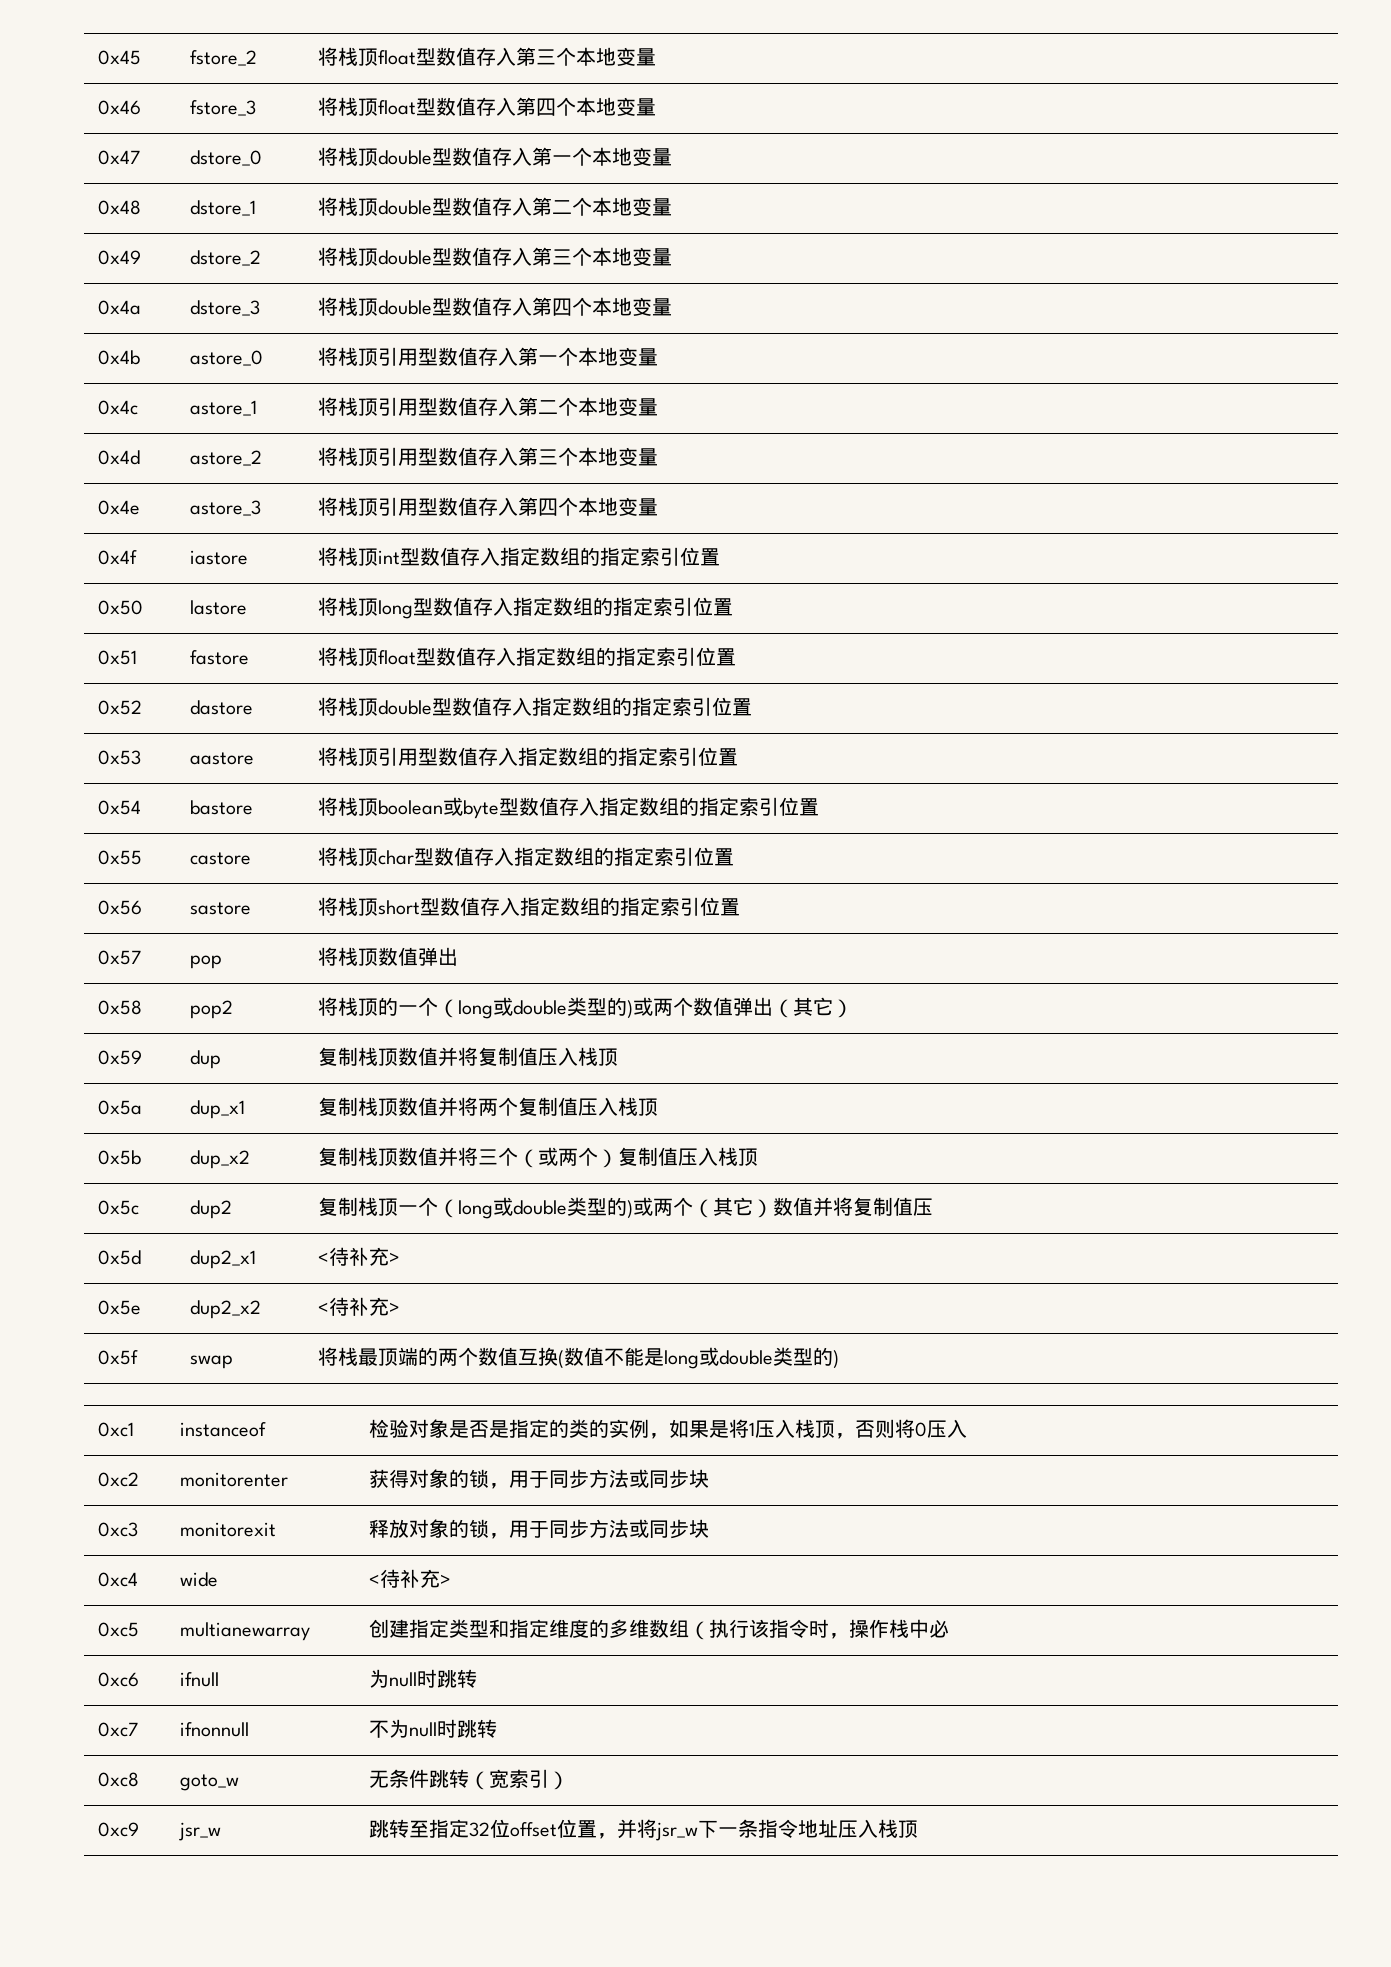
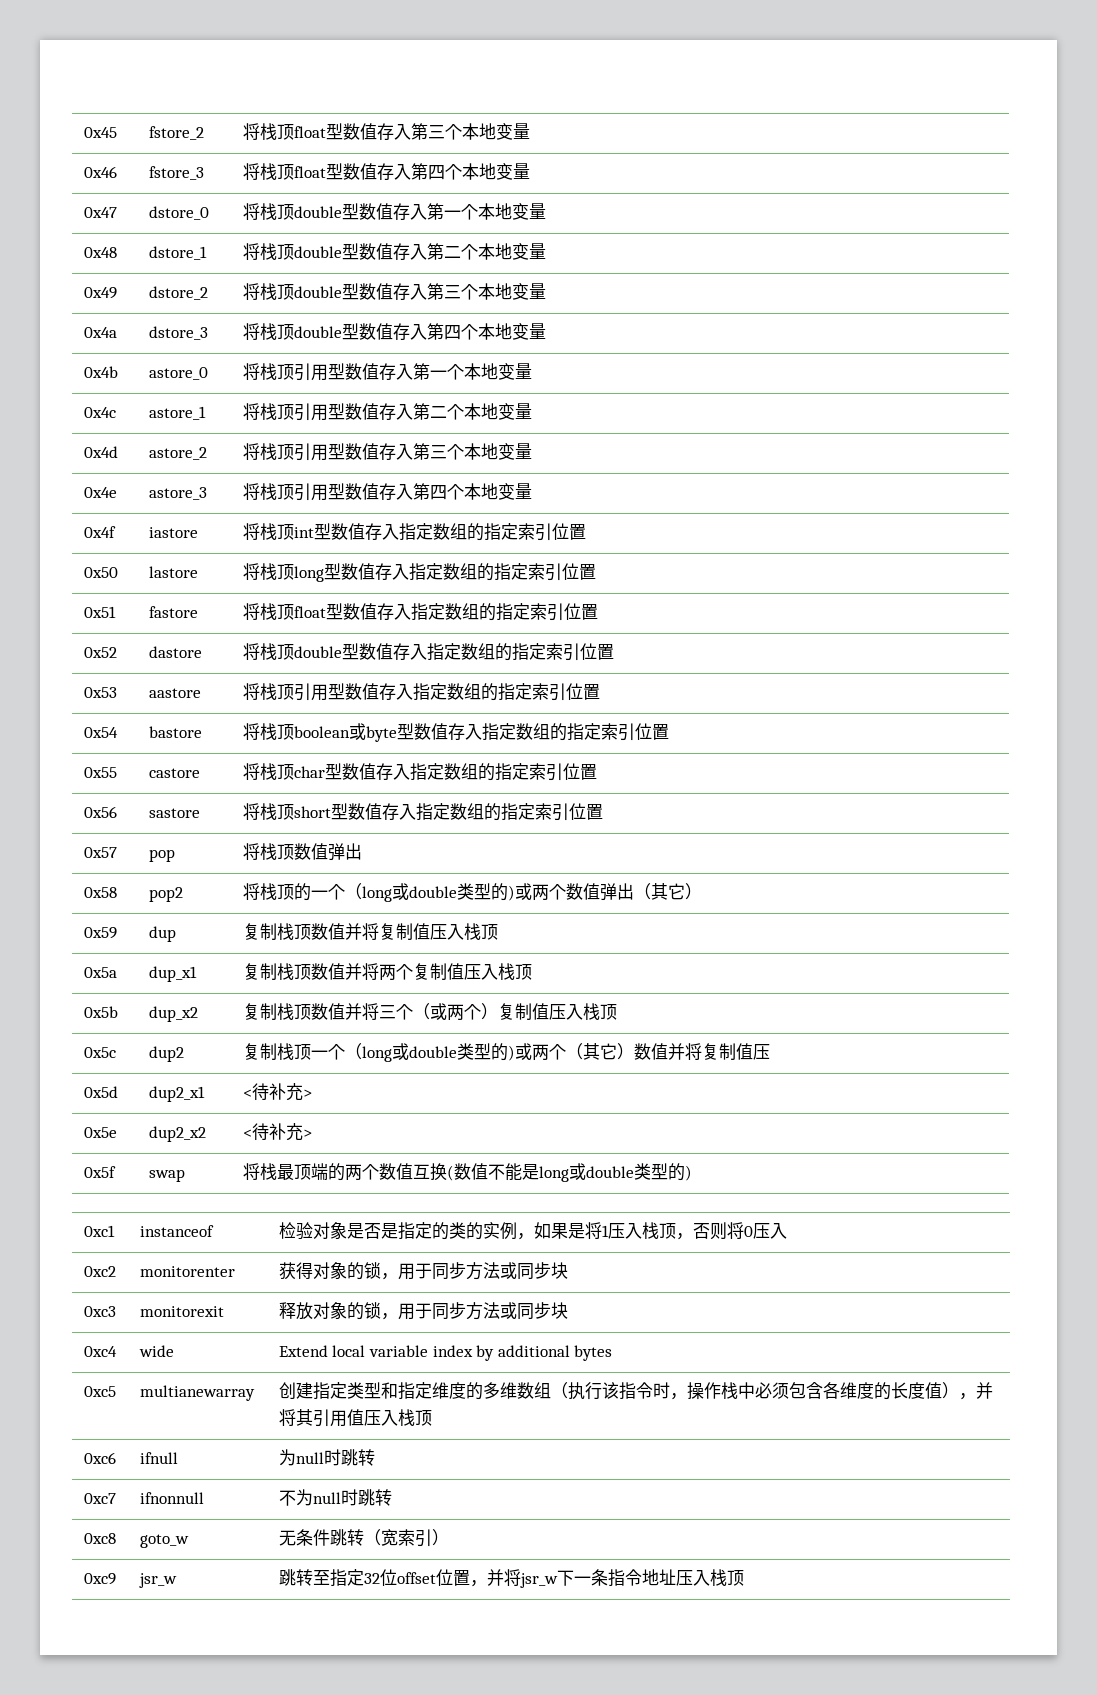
- 0xc4 | wide | <待补充>
+ 0xc4 | wide | Extend local variable index by additional bytes
- 0xc5 | multianewarray | 创建指定类型和指定维度的多维数组（执行该指令时，操作栈中必
+ 0xc5 | multianewarray | 创建指定类型和指定维度的多维数组（执行该指令时，操作栈中必须包含各维度的长度值），并将其引用值压入栈顶

